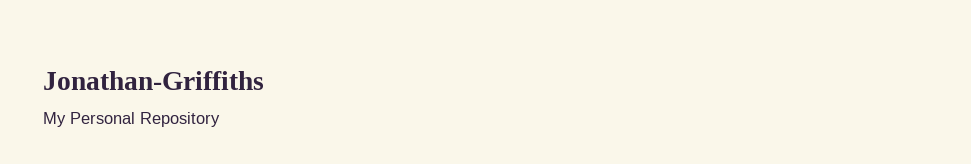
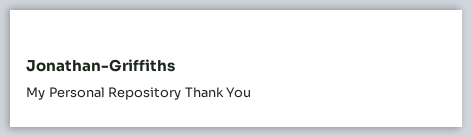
- My Personal Repository
+ My Personal Repository Thank You

